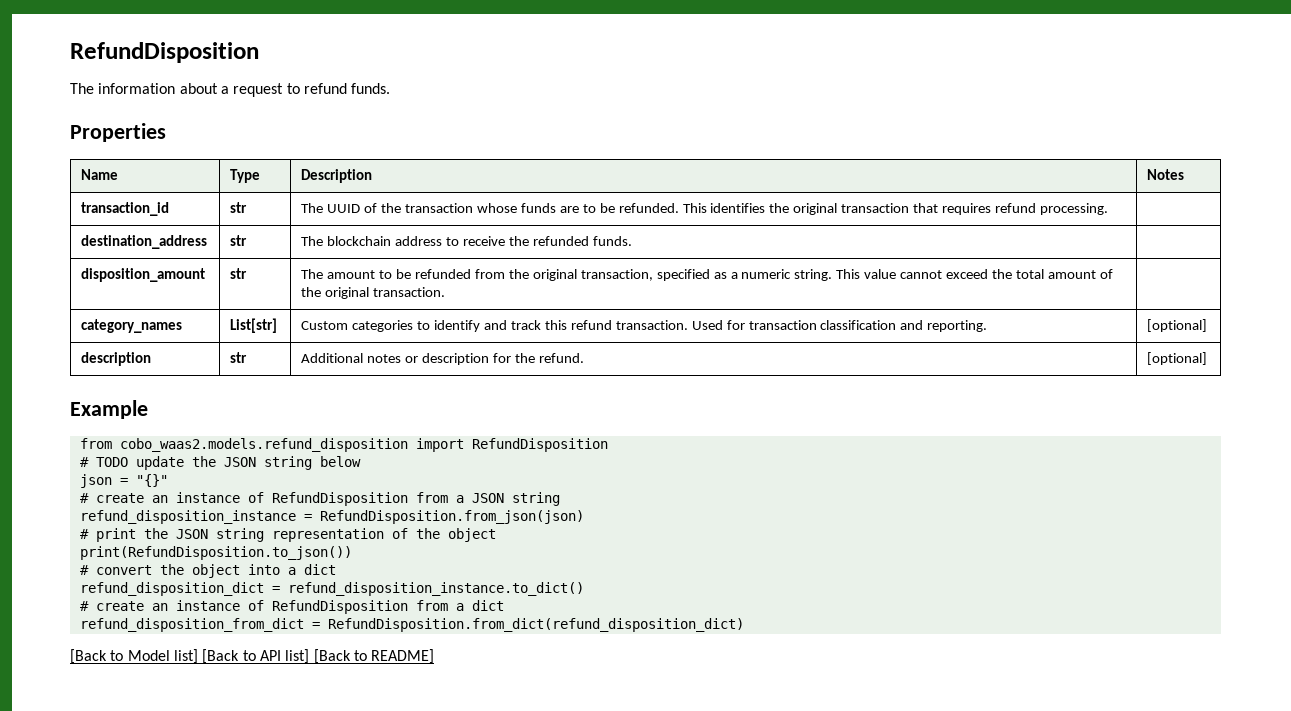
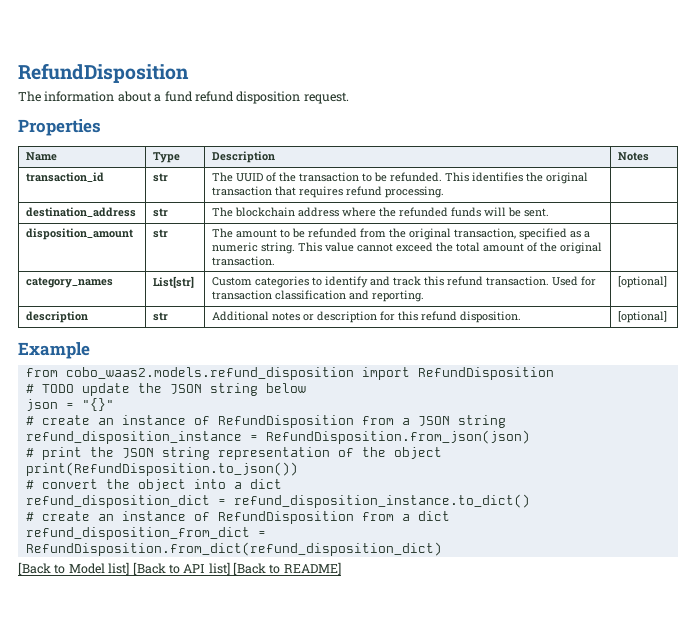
- The information about a request to refund funds.
+ The information about a fund refund disposition request.
- transaction_id | str | The UUID of the transaction whose funds are to be refunded. This identifies the original transaction that requires refund processing. |
+ transaction_id | str | The UUID of the transaction to be refunded. This identifies the original transaction that requires refund processing. |
- destination_address | str | The blockchain address to receive the refunded funds. |
+ destination_address | str | The blockchain address where the refunded funds will be sent. |
- description | str | Additional notes or description for the refund. | [optional]
+ description | str | Additional notes or description for this refund disposition. | [optional]

